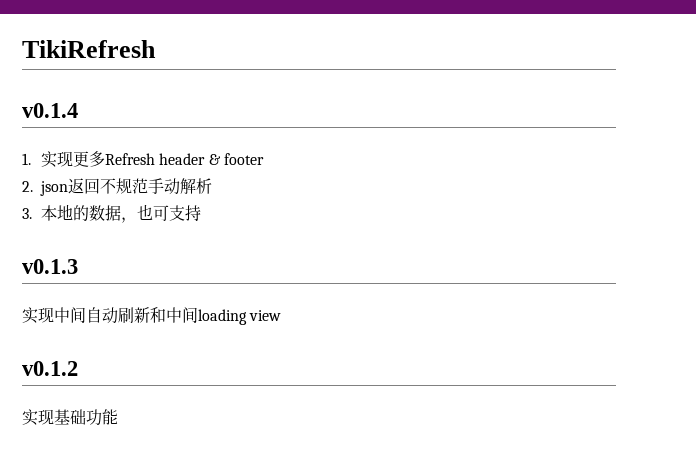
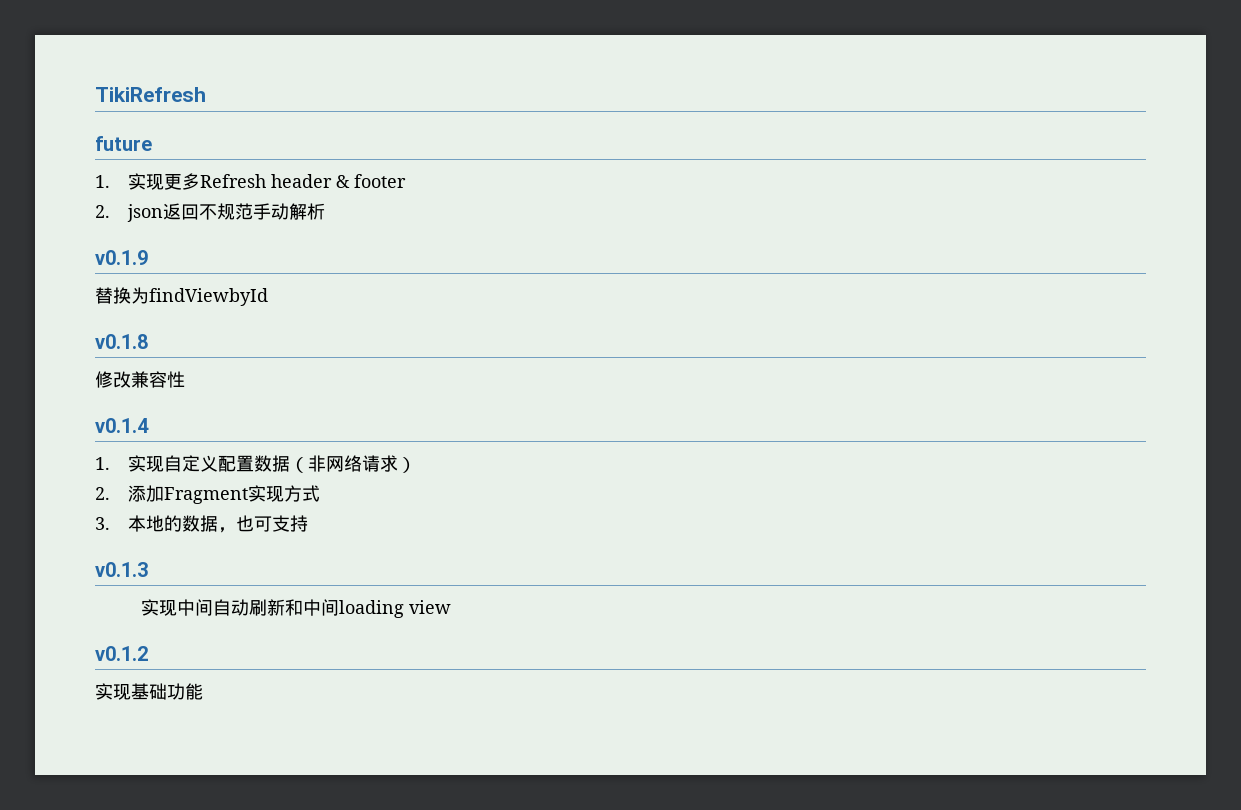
- v0.1.4
+ future
+ v0.1.9
+ 替换为findViewbyId
+ v0.1.8
+ 修改兼容性
+ v0.1.4
+ 1.实现自定义配置数据（非网络请求）
+ 2.添加Fragment实现方式

